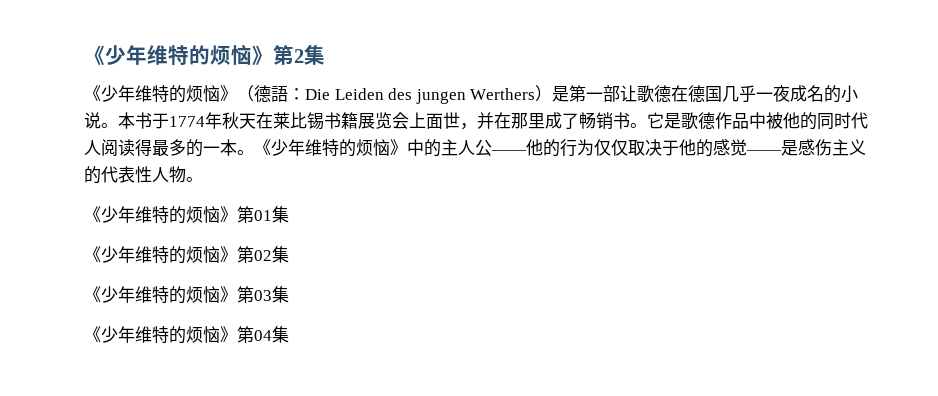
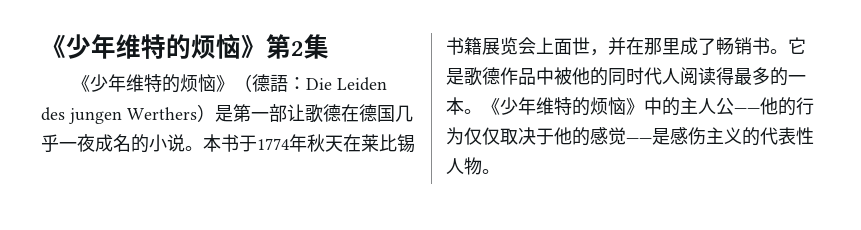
- 《少年维特的烦恼》第01集
- 《少年维特的烦恼》第02集
- 《少年维特的烦恼》第03集
- 《少年维特的烦恼》第04集

